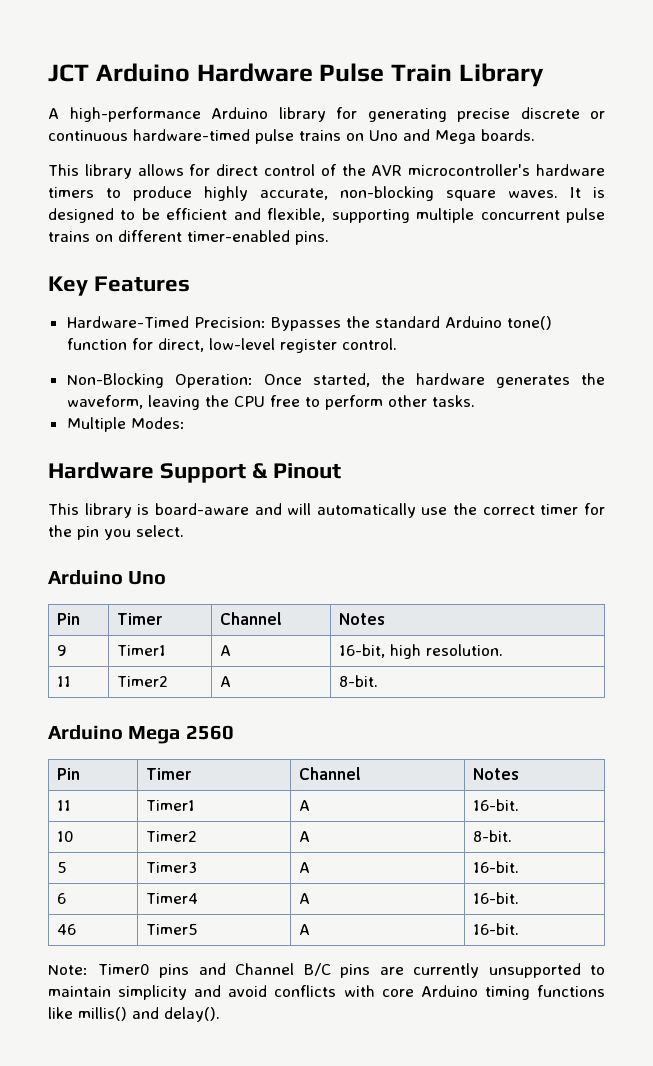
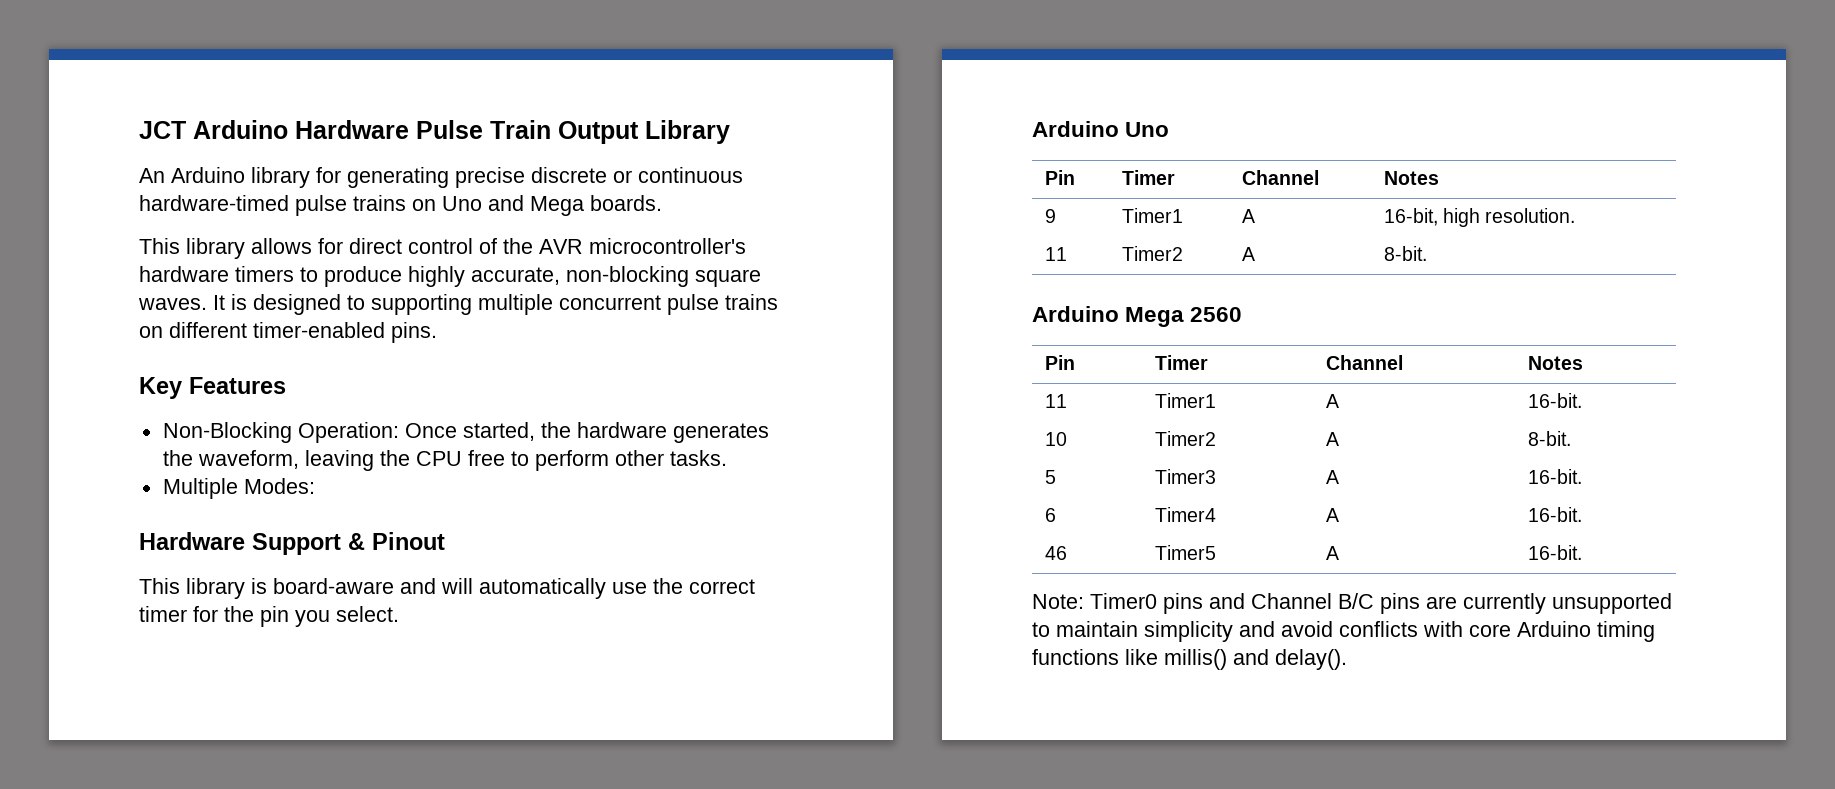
- JCT Arduino Hardware Pulse Train Library
+ JCT Arduino Hardware Pulse Train Output Library
- A high-performance Arduino library for generating precise discrete or continuous hardware-timed pulse trains on Uno and Mega boards.
+ An Arduino library for generating precise discrete or continuous hardware-timed pulse trains on Uno and Mega boards.
- It is designed to be efficient and flexible, supporting multiple concurrent pulse trains on different timer-enabled pins.
+ It is designed to supporting multiple concurrent pulse trains on different timer-enabled pins.
- Hardware-Timed Precision: Bypasses the standard Arduino tone() function for direct, low-level register control.

